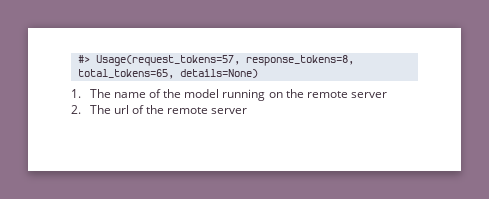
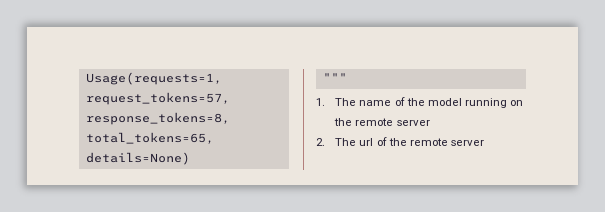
- #> Usage(request_tokens=57, response_tokens=8, total_tokens=65, details=None)
+ Usage(requests=1, request_tokens=57, response_tokens=8, total_tokens=65, details=None)
+ """

